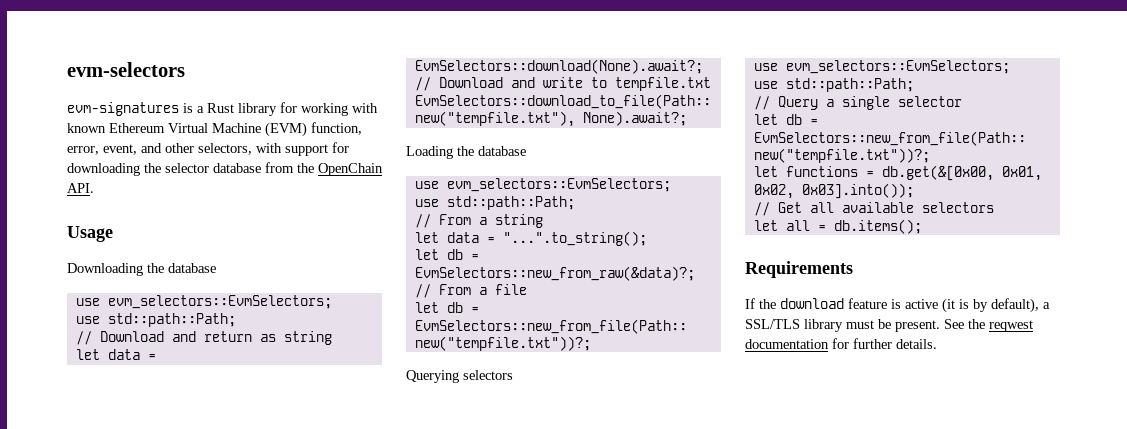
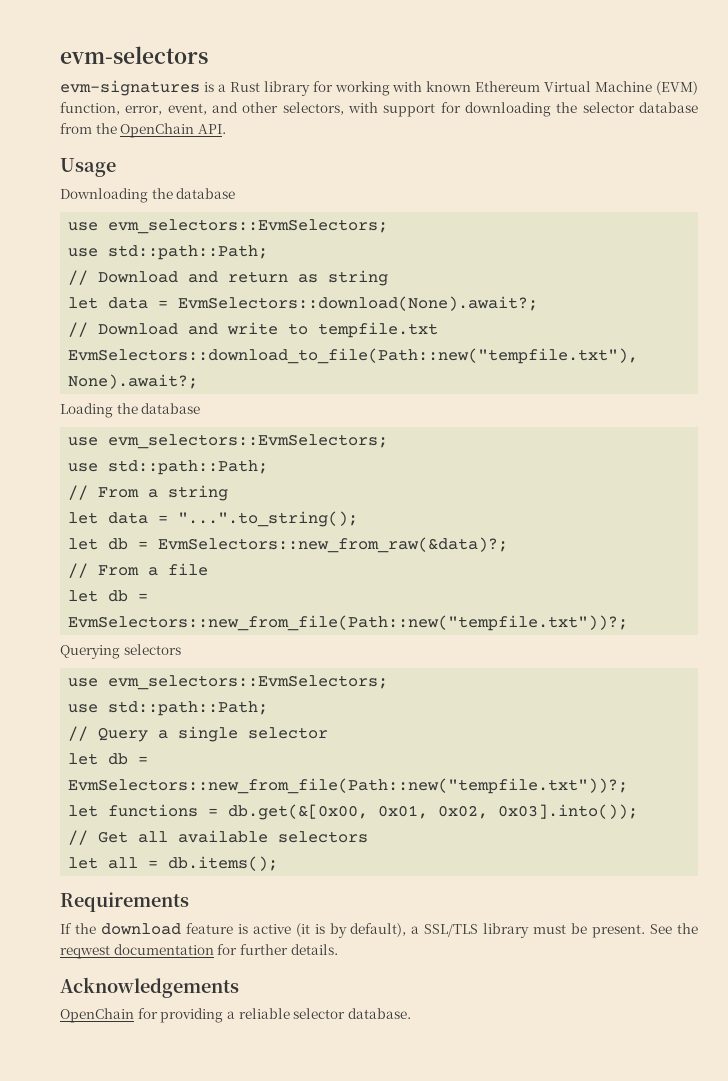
+ Acknowledgements
+ OpenChain for providing a reliable selector database.

